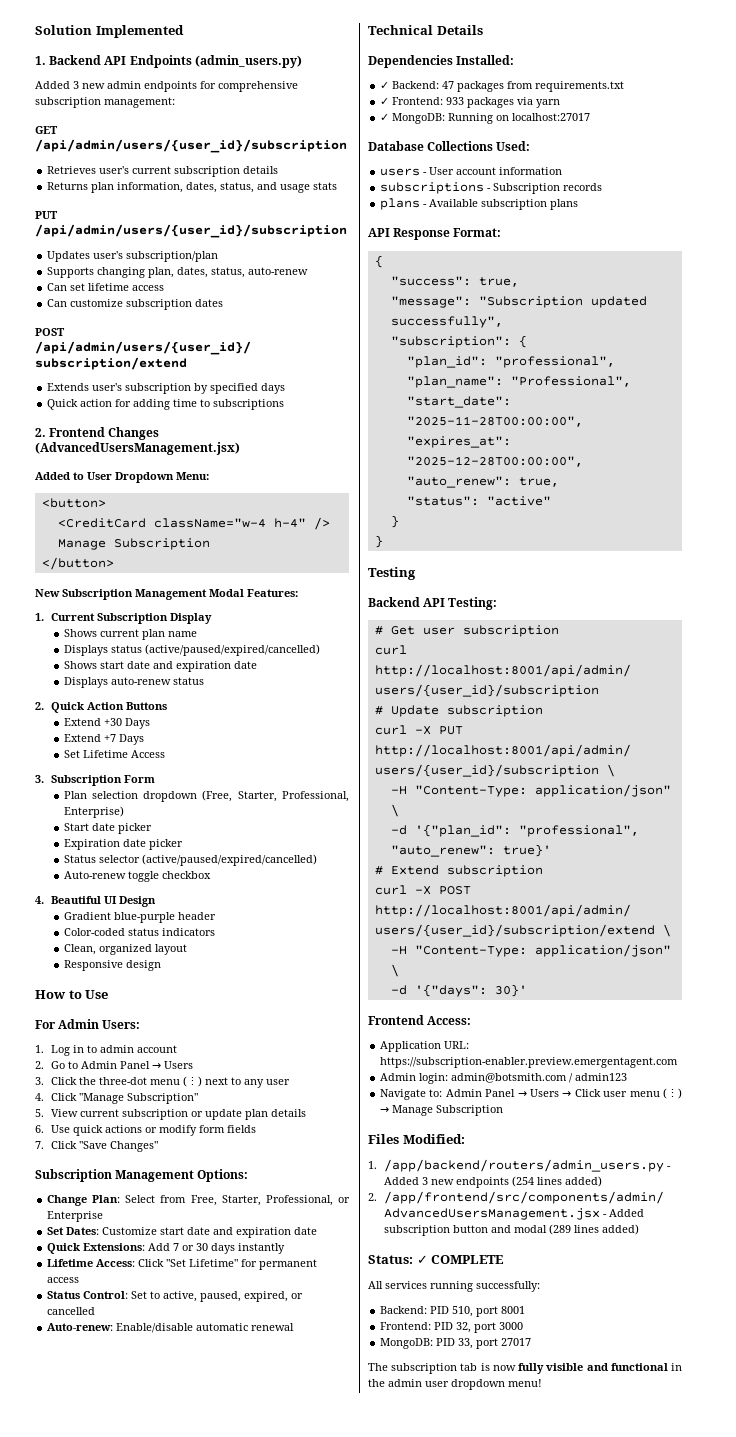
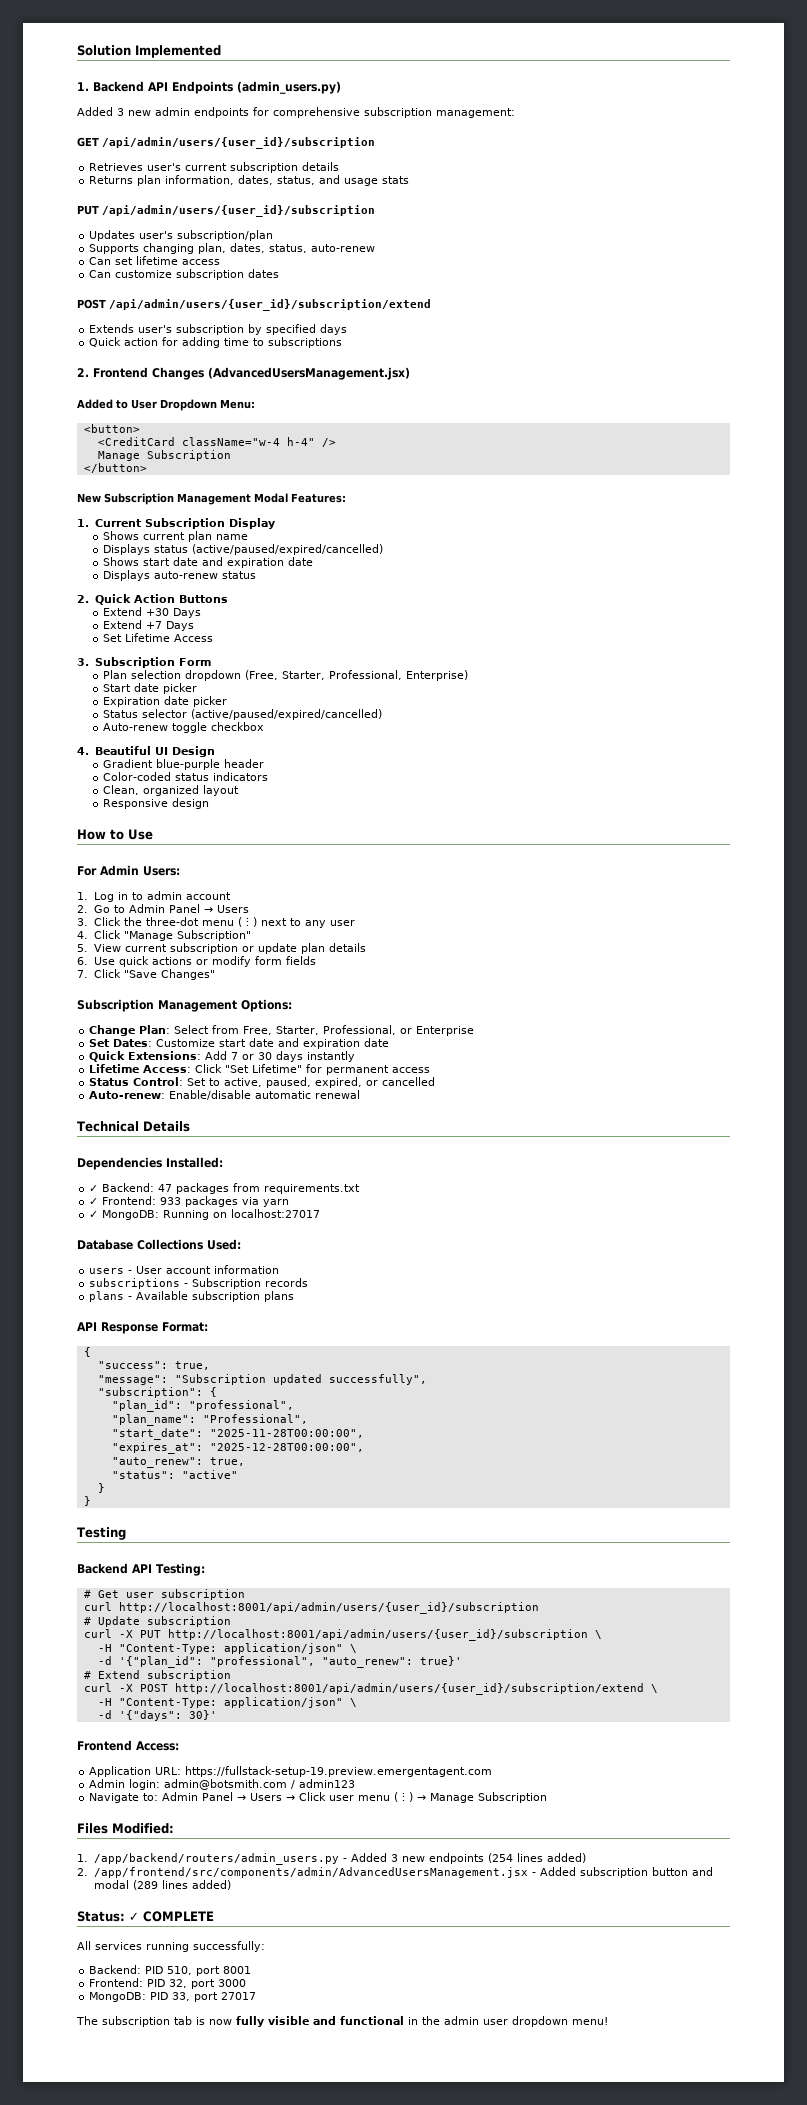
- Application URL: https://subscription-enabler.preview.emergentagent.com
+ Application URL: https://fullstack-setup-19.preview.emergentagent.com

